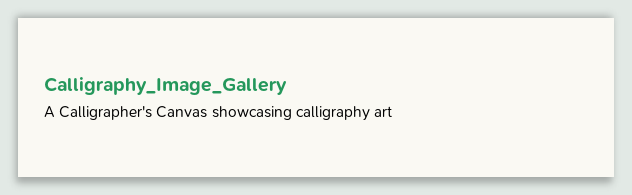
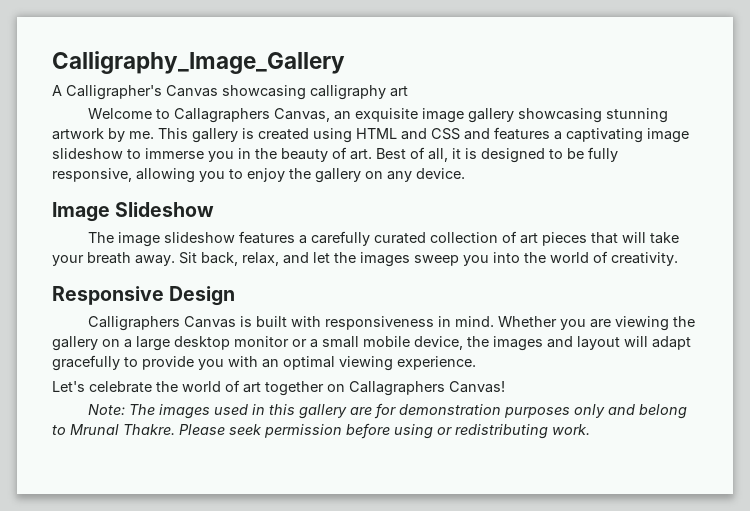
+ Welcome to Callagraphers Canvas, an exquisite image gallery showcasing stunning artwork by me. This gallery is created using HTML and CSS and features a captivating image slideshow to immerse you in the beauty of art. Best of all, it is designed to be fully responsive, allowing you to enjoy the gallery on any device.
+ Image Slideshow
+ The image slideshow features a carefully curated collection of art pieces that will take your breath away. Sit back, relax, and let the images sweep you into the world of creativity.
+ Responsive Design
+ Calligraphers Canvas is built with responsiveness in mind. Whether you are viewing the gallery on a large desktop monitor or a small mobile device, the images and layout will adapt gracefully to provide you with an optimal viewing experience.
+ Let's celebrate the world of art together on Callagraphers Canvas!
+ Note: The images used in this gallery are for demonstration purposes only and belong to Mrunal Thakre. Please seek permission before using or redistributing work.

